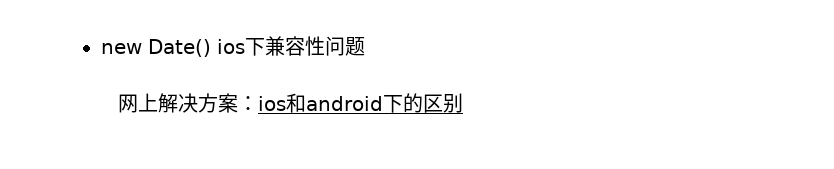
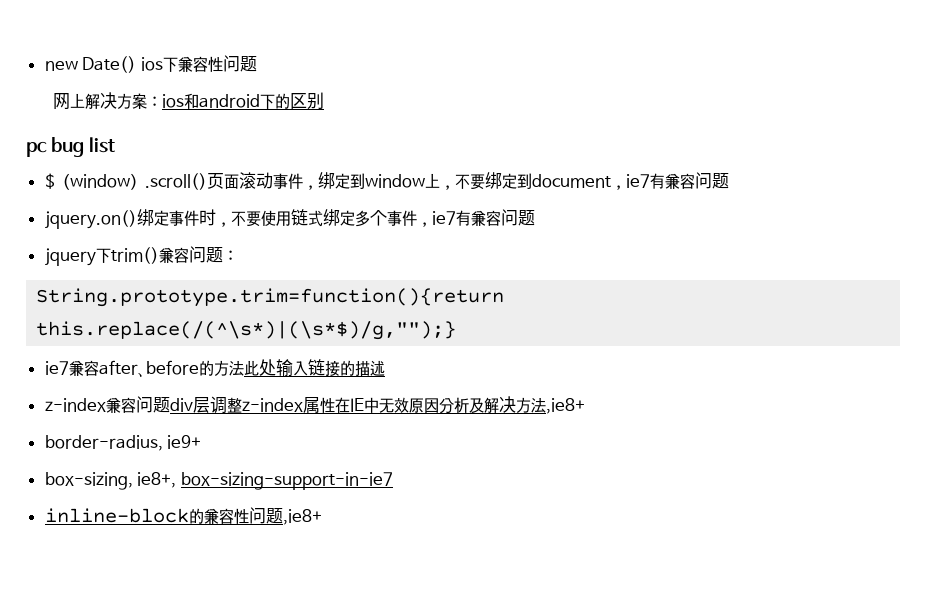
+ pc bug list
+ $（window）.scroll()页面滚动事件，绑定到window上，不要绑定到document，ie7有兼容问题
+ jquery.on()绑定事件时，不要使用链式绑定多个事件，ie7有兼容问题
+ jquery下trim()兼容问题：
+ String.prototype.trim=function(){return this.replace(/(^\s*)|(\s*$)/g,"");}
+ ie7兼容after、before的方法此处输入链接的描述
+ z-index兼容问题div层调整z-index属性在IE中无效原因分析及解决方法,ie8+
+ border-radius, ie9+
+ box-sizing, ie8+, box-sizing-support-in-ie7
+ inline-block的兼容性问题,ie8+

